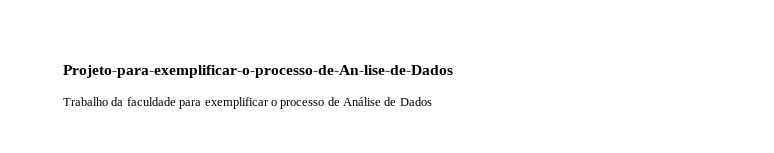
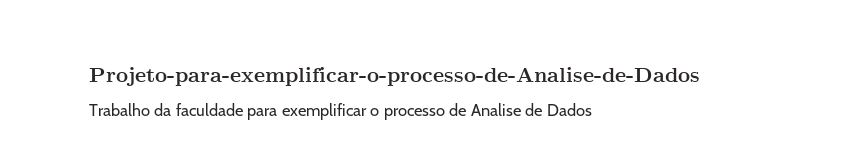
- Projeto-para-exemplificar-o-processo-de-An-lise-de-Dados
+ Projeto-para-exemplificar-o-processo-de-Analise-de-Dados
- Trabalho da faculdade para exemplificar o processo de Análise de Dados
+ Trabalho da faculdade para exemplificar o processo de Analise de Dados

